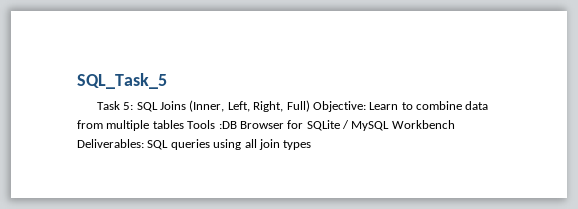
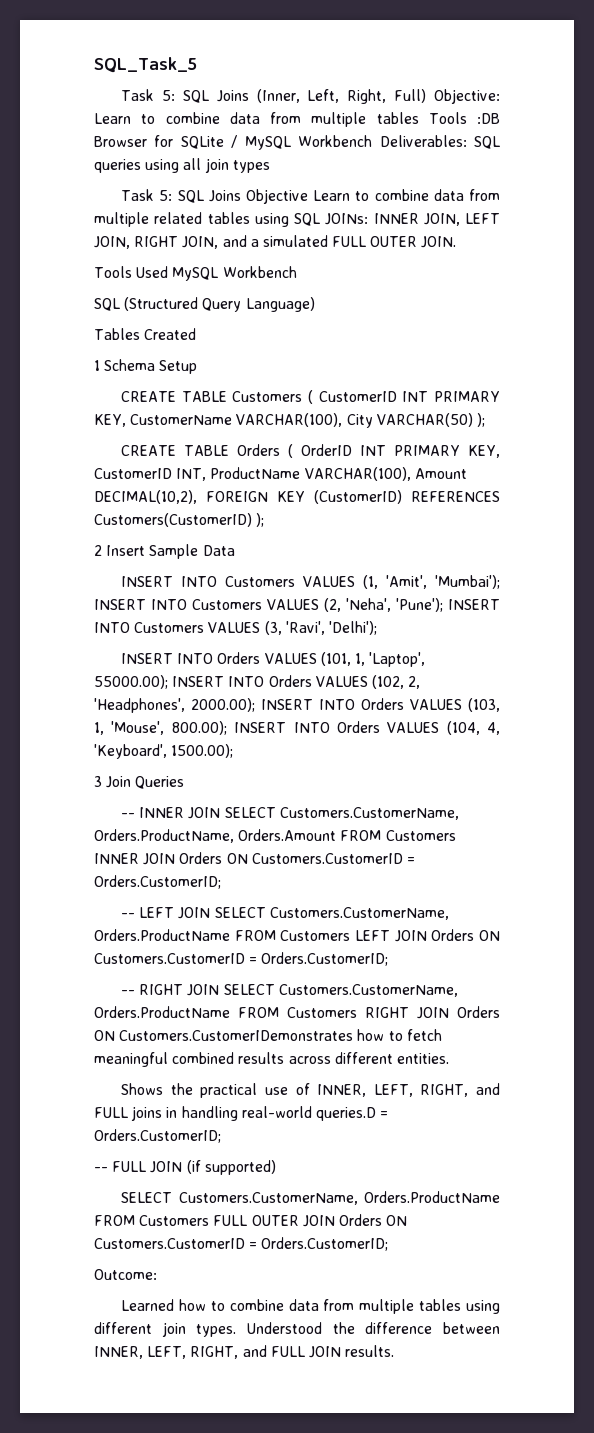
+ Task 5: SQL Joins Objective Learn to combine data from multiple related tables using SQL JOINs: INNER JOIN, LEFT JOIN, RIGHT JOIN, and a simulated FULL OUTER JOIN.
+ Tools Used MySQL Workbench
+ SQL (Structured Query Language)
+ Tables Created
+ 1 Schema Setup
+ CREATE TABLE Customers ( CustomerID INT PRIMARY KEY, CustomerName VARCHAR(100), City VARCHAR(50) );
+ CREATE TABLE Orders ( OrderID INT PRIMARY KEY, CustomerID INT, ProductName VARCHAR(100), Amount DECIMAL(10,2), FOREIGN KEY (CustomerID) REFERENCES Customers(CustomerID) );
+ 2 Insert Sample Data
+ INSERT INTO Customers VALUES (1, 'Amit', 'Mumbai'); INSERT INTO Customers VALUES (2, 'Neha', 'Pune'); INSERT INTO Customers VALUES (3, 'Ravi', 'Delhi');
+ INSERT INTO Orders VALUES (101, 1, 'Laptop', 55000.00); INSERT INTO Orders VALUES (102, 2, 'Headphones', 2000.00); INSERT INTO Orders VALUES (103, 1, 'Mouse', 800.00); INSERT INTO Orders VALUES (104, 4, 'Keyboard', 1500.00);
+ 3 Join Queries
+ -- INNER JOIN SELECT Customers.CustomerName, Orders.ProductName, Orders.Amount FROM Customers INNER JOIN Orders ON Customers.CustomerID = Orders.CustomerID;
+ -- LEFT JOIN SELECT Customers.CustomerName, Orders.ProductName FROM Customers LEFT JOIN Orders ON Customers.CustomerID = Orders.CustomerID;
+ -- RIGHT JOIN SELECT Customers.CustomerName, Orders.ProductName FROM Customers RIGHT JOIN Orders ON Customers.CustomerIDemonstrates how to fetch meaningful combined results across different entities.
+ Shows the practical use of INNER, LEFT, RIGHT, and FULL joins in handling real-world queries.D = Orders.CustomerID;
+ -- FULL JOIN (if supported)
+ SELECT Customers.CustomerName, Orders.ProductName FROM Customers FULL OUTER JOIN Orders ON Customers.CustomerID = Orders.CustomerID;
+ Outcome:
+ Learned how to combine data from multiple tables using different join types. Understood the difference between INNER, LEFT, RIGHT, and FULL JOIN results.

